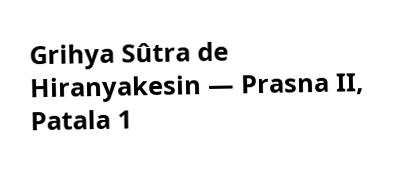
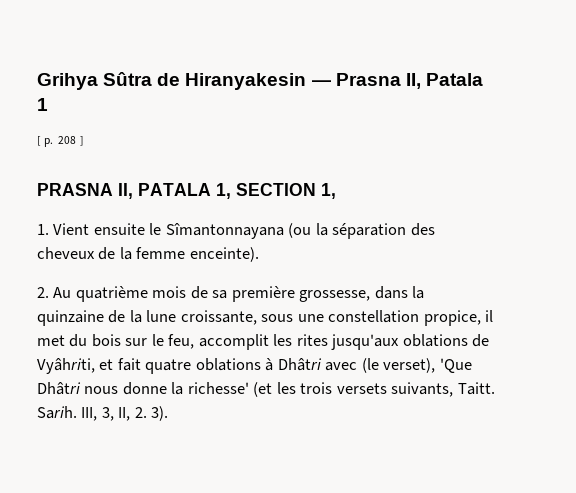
+ [ p. 208 ]
+ PRASNA II, PATALA 1, SECTION 1,
+ 1. Vient ensuite le Sîmantonnayana (ou la séparation des cheveux de la femme enceinte).
+ 2. Au quatrième mois de sa première grossesse, dans la quinzaine de la lune croissante, sous une constellation propice, il met du bois sur le feu, accomplit les rites jusqu'aux oblations de Vyâhriti, et fait quatre oblations à Dhâtri avec (le verset), 'Que Dhâtri nous donne la richesse' (et les trois versets suivants, Taitt. Sarih. III, 3, II, 2. 3).

